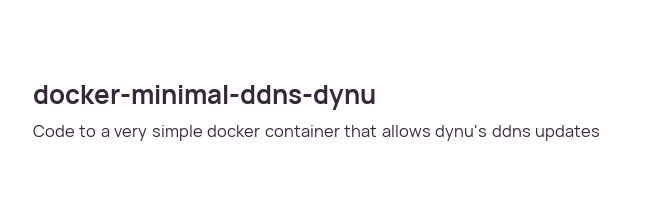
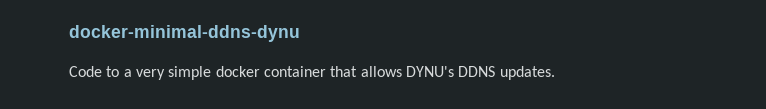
- Code to a very simple docker container that allows dynu's ddns updates
+ Code to a very simple docker container that allows DYNU's DDNS updates.

